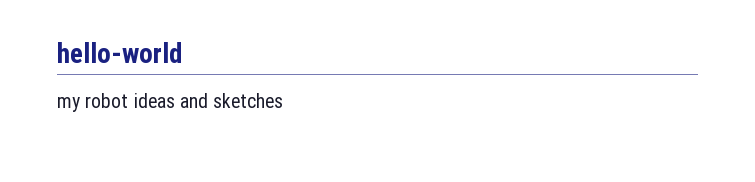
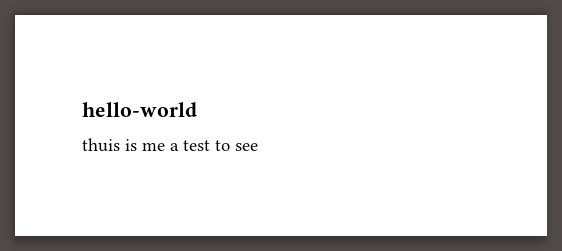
- my robot ideas and sketches
+ thuis is me a test to see

